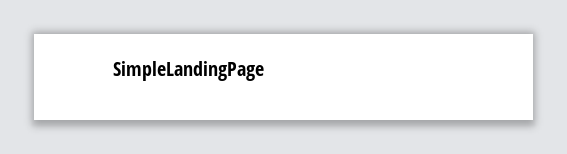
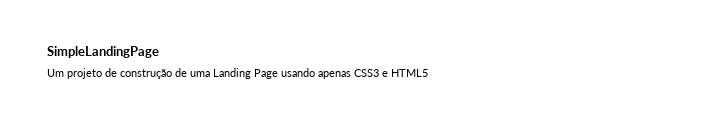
+ Um projeto de construção de uma Landing Page usando apenas CSS3 e HTML5

